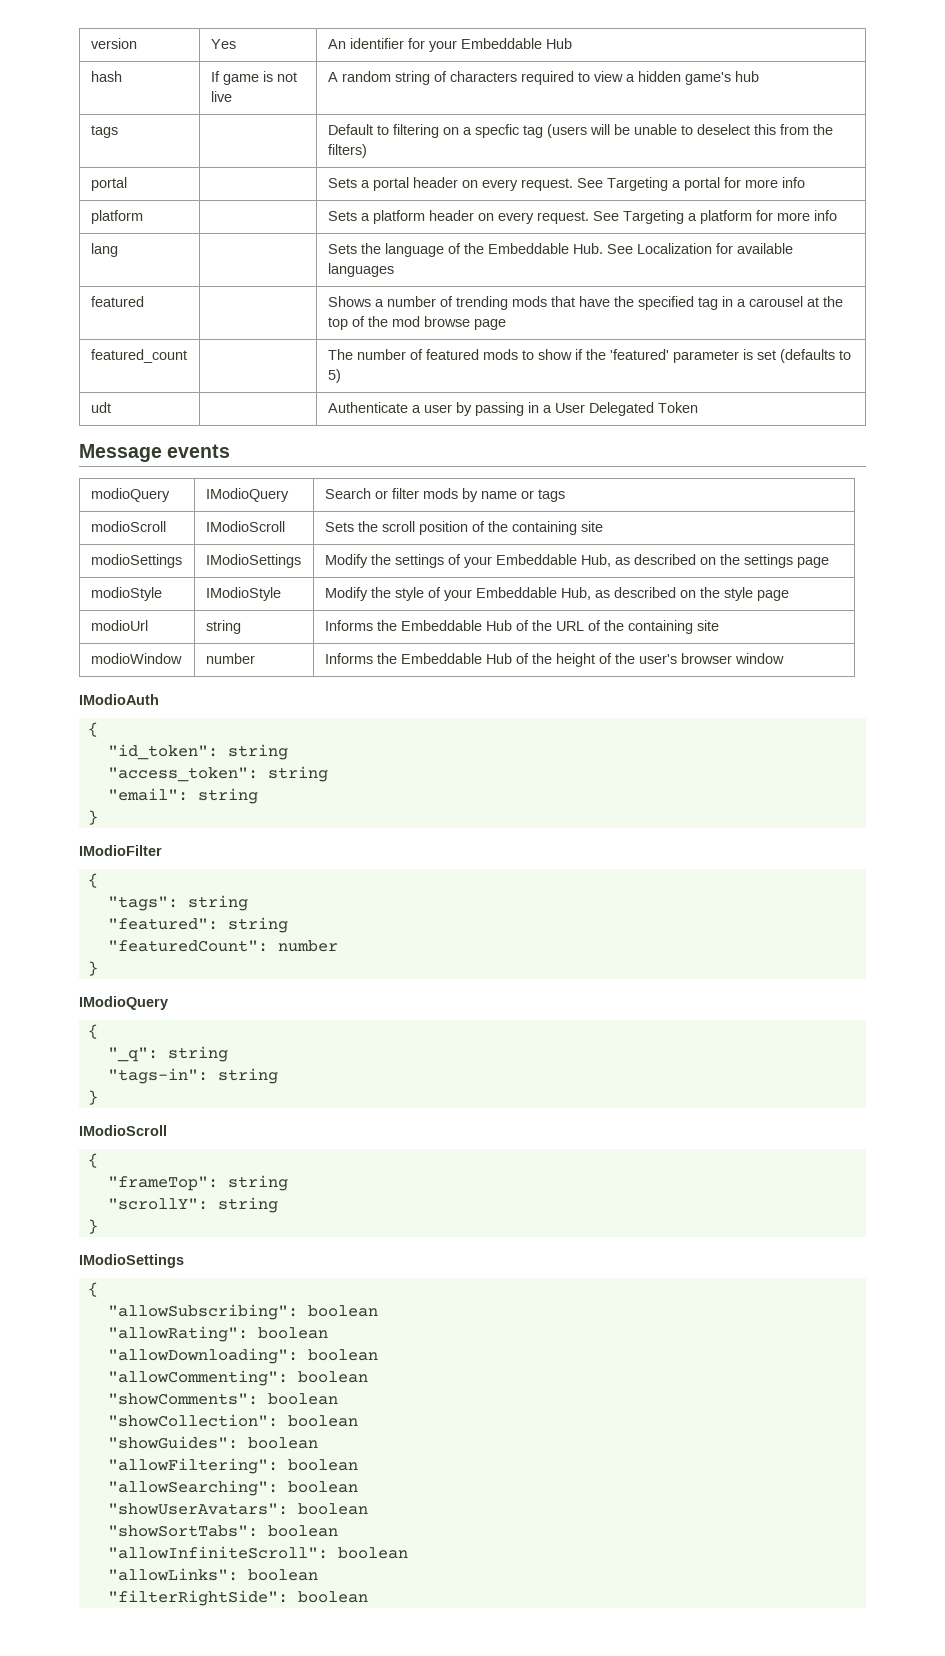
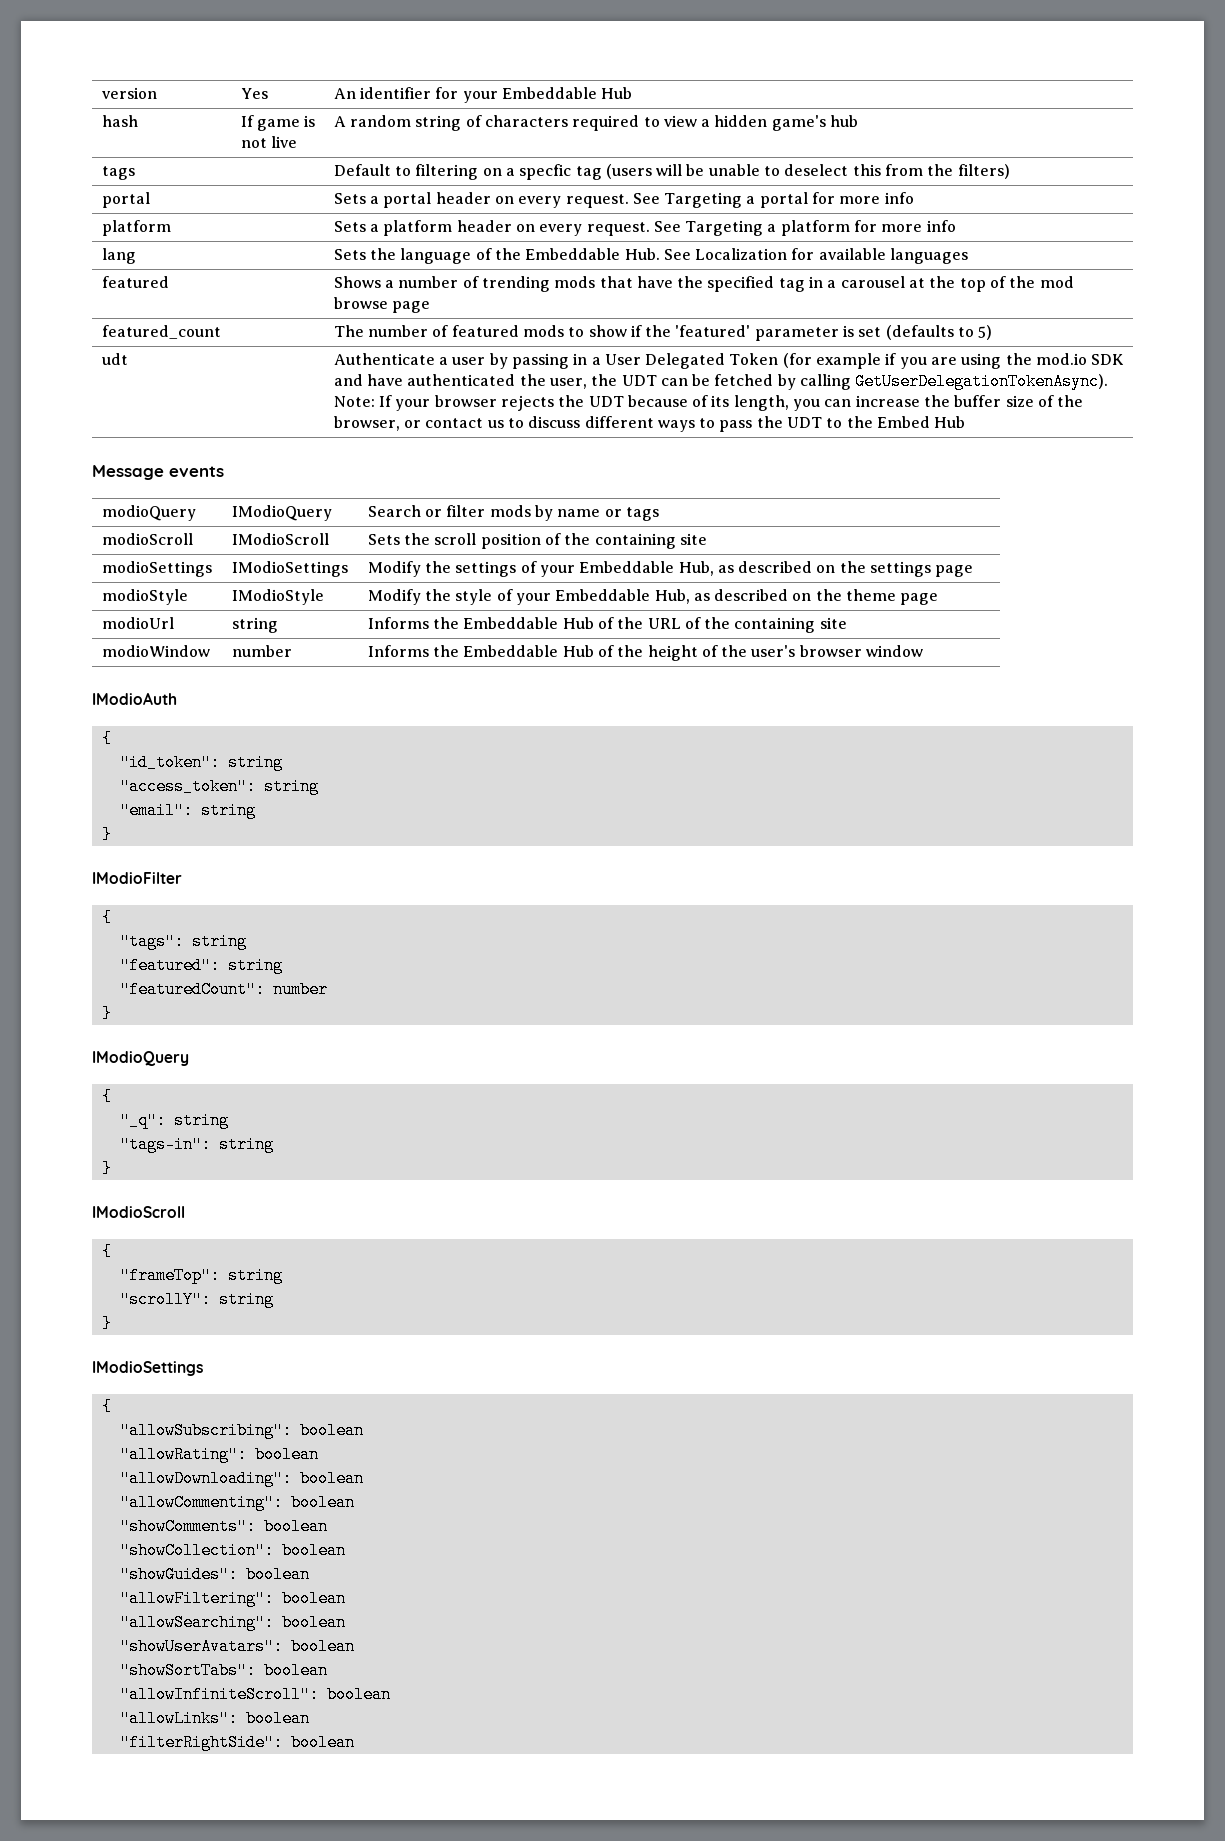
- Authenticate a user by passing in a User Delegated Token
+ Authenticate a user by passing in a User Delegated Token (for example if you are using the mod.io SDK and have authenticated the user, the UDT can be fetched by calling GetUserDelegationTokenAsync). Note: If your browser rejects the UDT because of its length, you can increase the buffer size of the browser, or contact us to discuss different ways to pass the UDT to the Embed Hub
- modioStyle | IModioStyle | Modify the style of your Embeddable Hub, as described on the style page
+ modioStyle | IModioStyle | Modify the style of your Embeddable Hub, as described on the theme page

